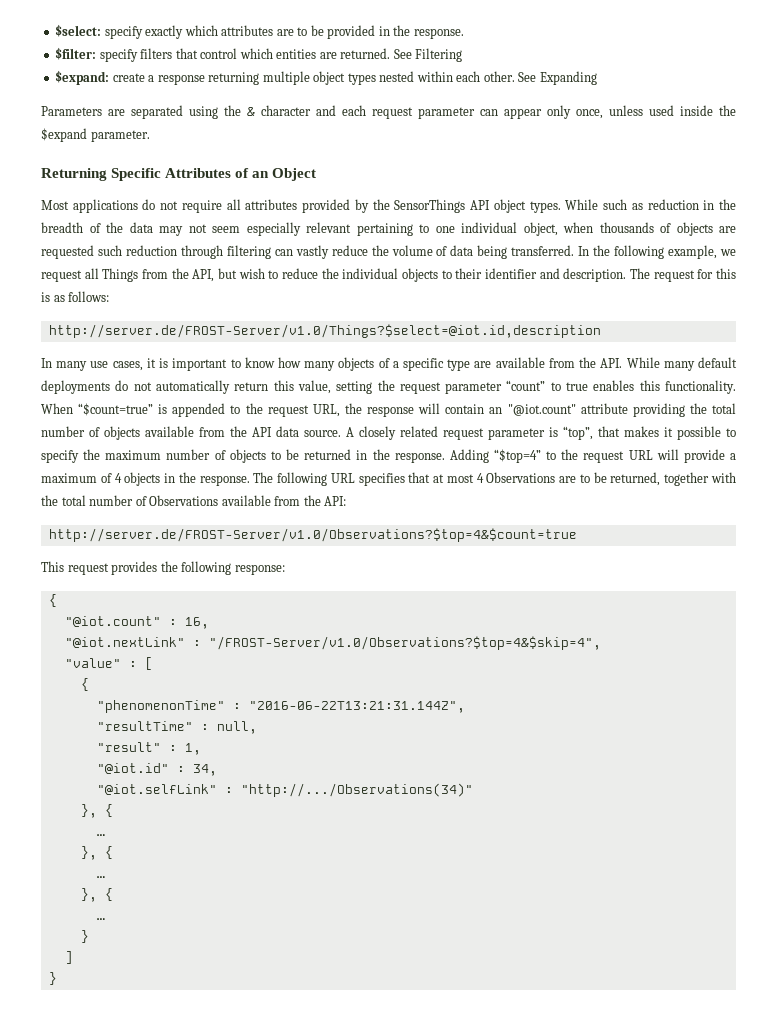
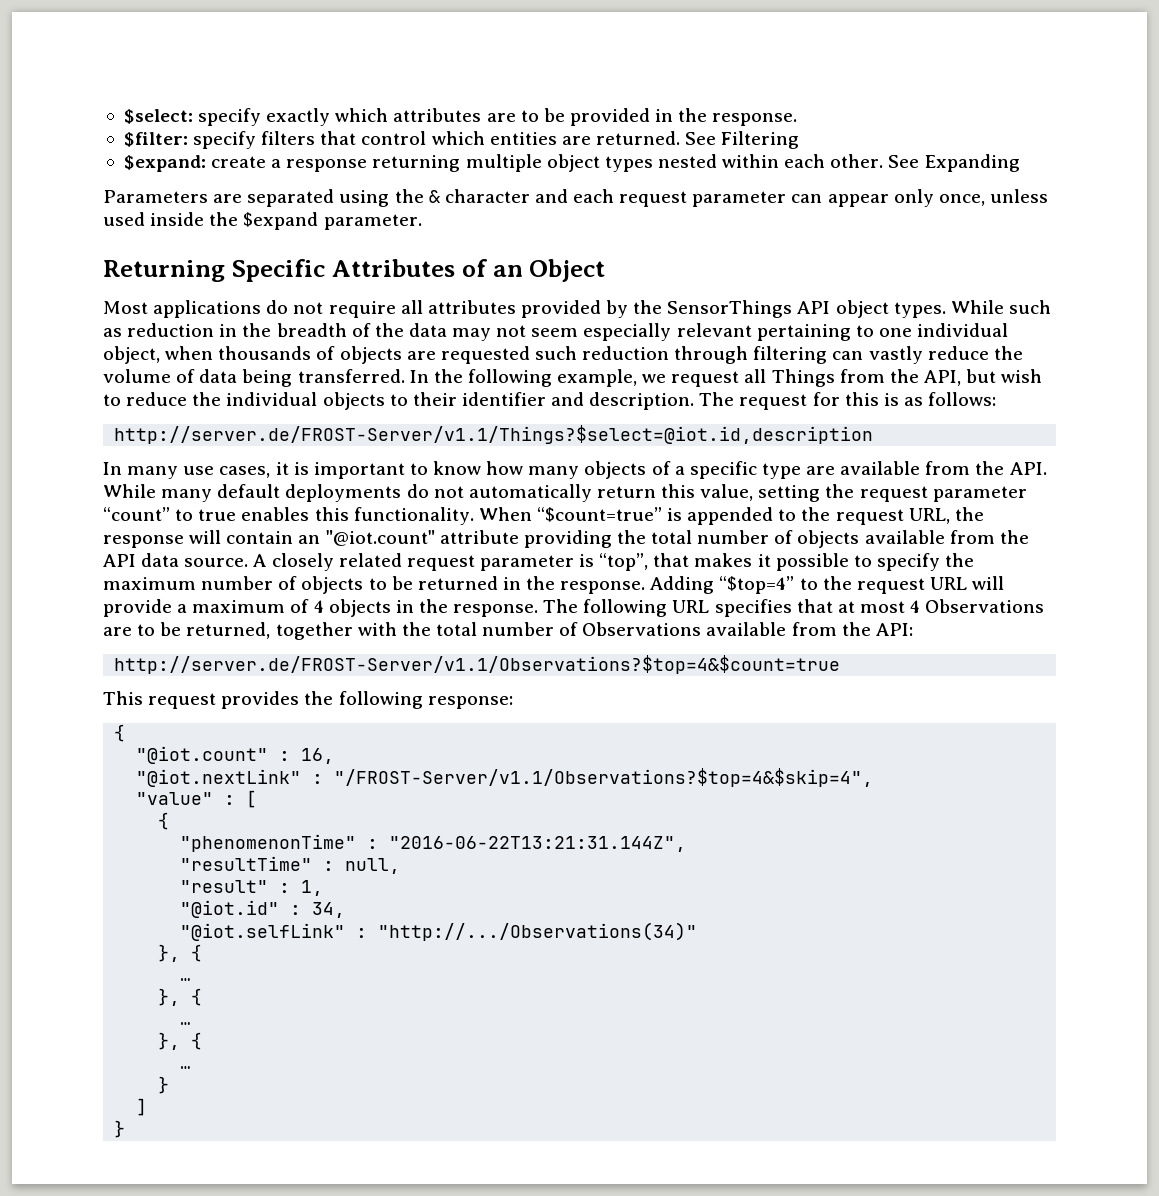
- http://server.de/FROST-Server/v1.0/Things?$select=@iot.id,description
+ http://server.de/FROST-Server/v1.1/Things?$select=@iot.id,description
- http://server.de/FROST-Server/v1.0/Observations?$top=4&$count=true
+ http://server.de/FROST-Server/v1.1/Observations?$top=4&$count=true
- "@iot.nextLink" : "/FROST-Server/v1.0/Observations?$top=4&$skip=4",
+ "@iot.nextLink" : "/FROST-Server/v1.1/Observations?$top=4&$skip=4",

